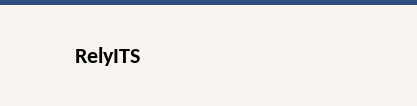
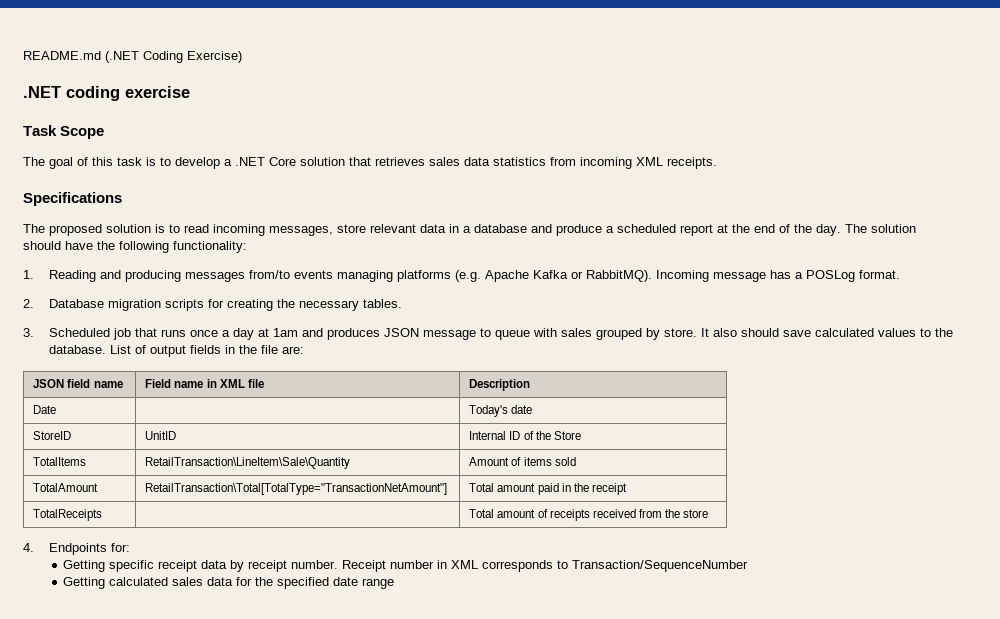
- RelyITS
+ README.md (.NET Coding Exercise)
+ .NET coding exercise
+ Task Scope
+ The goal of this task is to develop a .NET Core solution that retrieves sales data statistics from incoming XML receipts.
+ Specifications
+ The proposed solution is to read incoming messages, store relevant data in a database and produce a scheduled report at the end of the day. The solution should have the following functionality:
+ 1. Reading and producing messages from/to events managing platforms (e.g. Apache Kafka or RabbitMQ). Incoming message has a POSLog format.
+ 2. Database migration scripts for creating the necessary tables.
+ 3. Scheduled job that runs once a day at 1am and produces JSON message to queue with sales grouped by store. It also should save calculated values to the database. List of output fields in the file are:
+ JSON field name | Field name in XML file | Description
+ Date | | Today's date
+ StoreID | UnitID | Internal ID of the Store
+ TotalItems | RetailTransaction\LineItem\Sale\Quantity | Amount of items sold
+ TotalAmount | RetailTransaction\Total[TotalType="TransactionNetAmount"] | Total amount paid in the receipt
+ TotalReceipts | | Total amount of receipts received from the store
+ 4. Endpoints for:
+ Getting specific receipt data by receipt number. Receipt number in XML corresponds to Transaction/SequenceNumber
+ Getting calculated sales data for the specified date range

